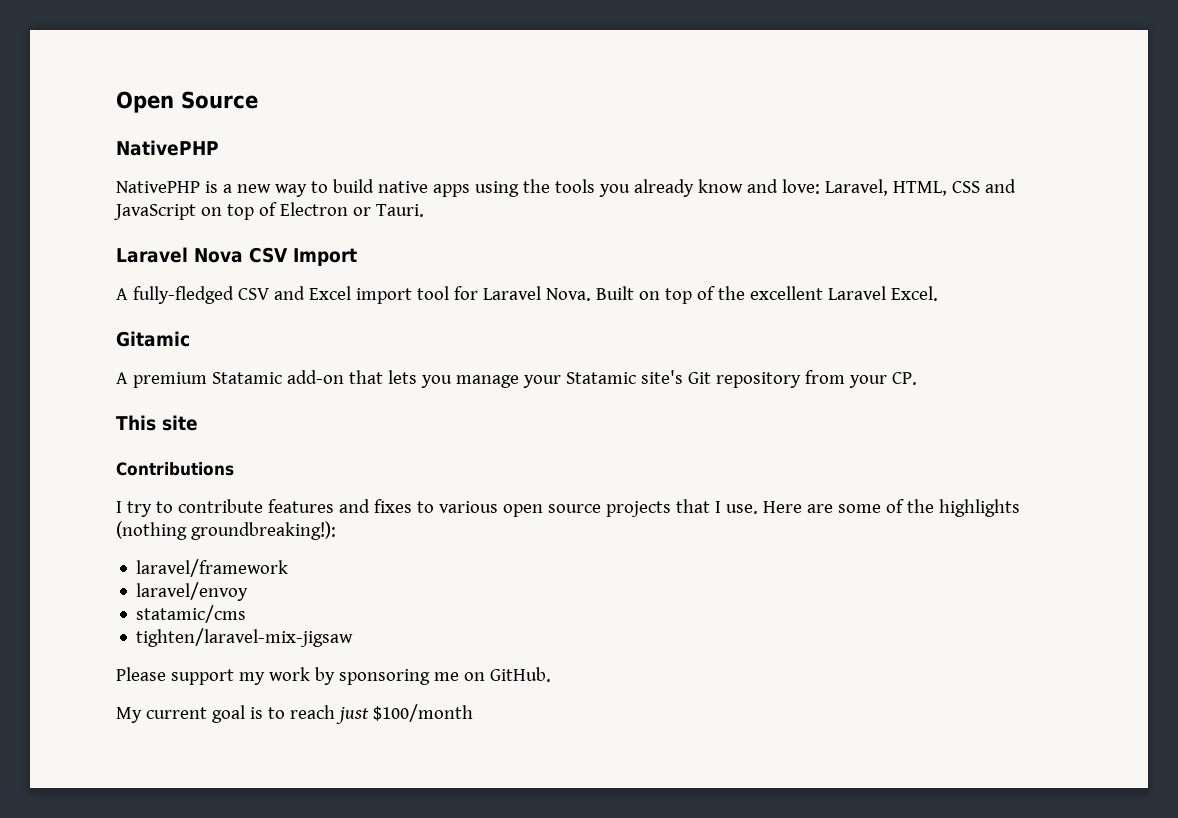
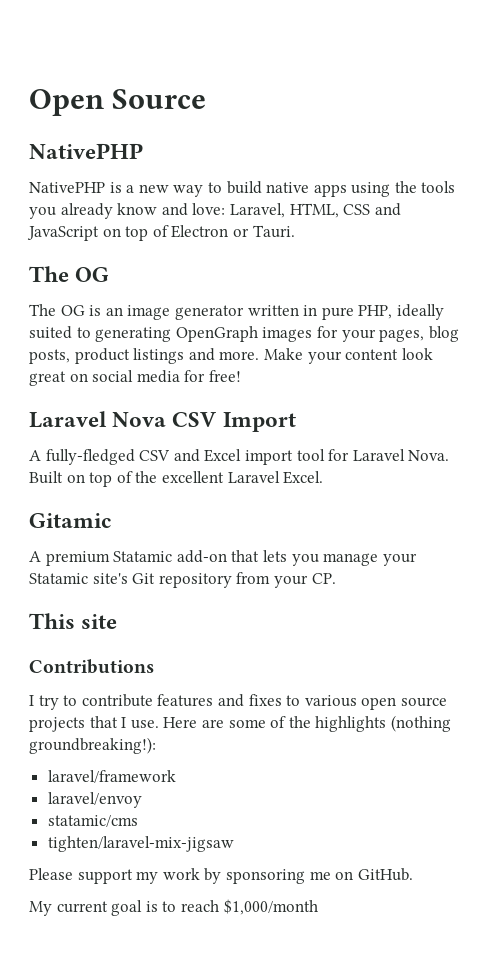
  NativePHP is a new way to build native apps using the tools you already know and love: Laravel, HTML, CSS and JavaScript on top of Electron or Tauri.
+ The OG
+ The OG is an image generator written in pure PHP, ideally suited to generating OpenGraph images for your pages, blog posts, product listings and more. Make your content look great on social media for free!
- My current goal is to reach just $100/month
+ My current goal is to reach $1,000/month

